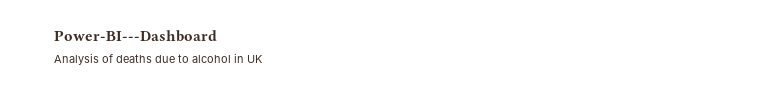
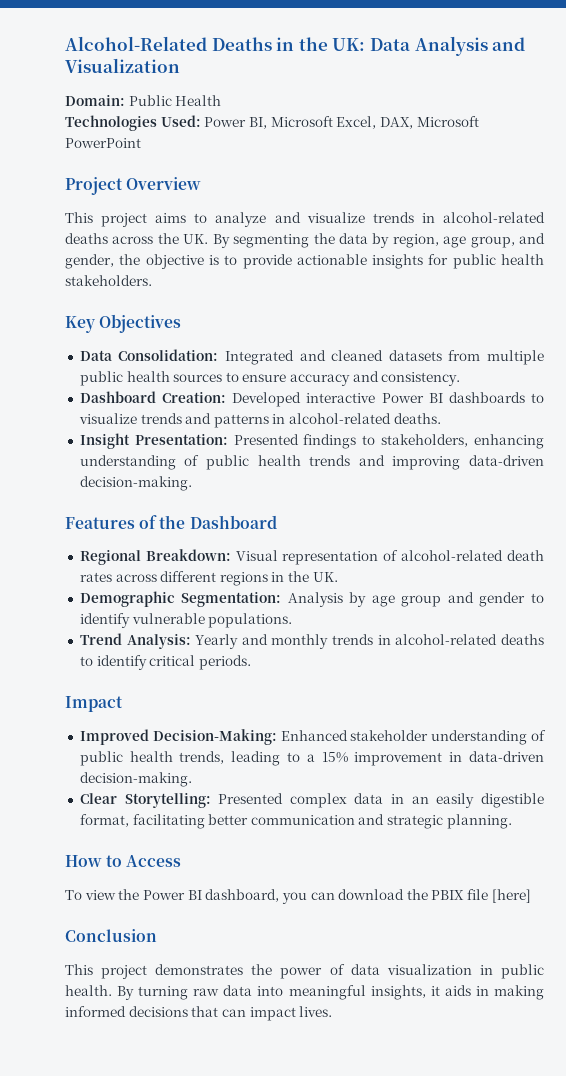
- Power-BI---Dashboard
- Analysis of deaths due to alcohol in UK
+ Alcohol-Related Deaths in the UK: Data Analysis and Visualization
+ Domain: Public Health
+ Technologies Used: Power BI, Microsoft Excel, DAX, Microsoft PowerPoint
+ Project Overview
+ This project aims to analyze and visualize trends in alcohol-related deaths across the UK. By segmenting the data by region, age group, and gender, the objective is to provide actionable insights for public health stakeholders.
+ Key Objectives
+ Data Consolidation: Integrated and cleaned datasets from multiple public health sources to ensure accuracy and consistency.
+ Dashboard Creation: Developed interactive Power BI dashboards to visualize trends and patterns in alcohol-related deaths.
+ Insight Presentation: Presented findings to stakeholders, enhancing understanding of public health trends and improving data-driven decision-making.
+ Features of the Dashboard
+ Regional Breakdown: Visual representation of alcohol-related death rates across different regions in the UK.
+ Demographic Segmentation: Analysis by age group and gender to identify vulnerable populations.
+ Trend Analysis: Yearly and monthly trends in alcohol-related deaths to identify critical periods.
+ Impact
+ Improved Decision-Making: Enhanced stakeholder understanding of public health trends, leading to a 15% improvement in data-driven decision-making.
+ Clear Storytelling: Presented complex data in an easily digestible format, facilitating better communication and strategic planning.
+ How to Access
+ To view the Power BI dashboard, you can download the PBIX file [here]
+ Conclusion
+ This project demonstrates the power of data visualization in public health. By turning raw data into meaningful insights, it aids in making informed decisions that can impact lives.

